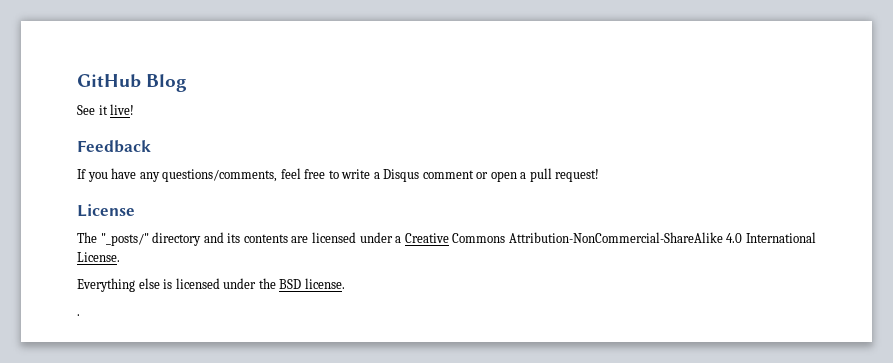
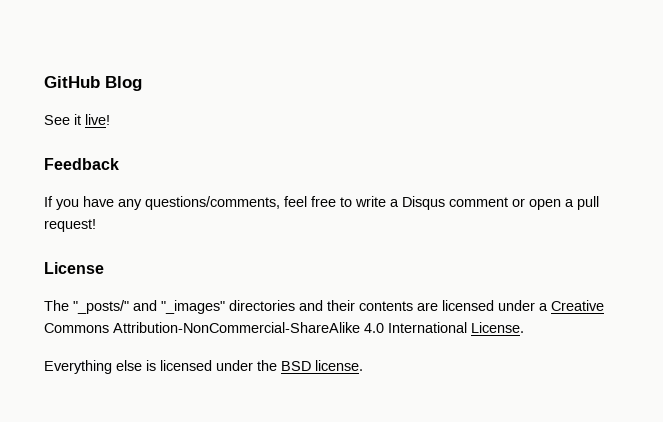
- The "_posts/" directory and its contents are licensed under a Creative Commons Attribution-NonCommercial-ShareAlike 4.0 International License.
+ The "_posts/" and "_images" directories and their contents are licensed under a Creative Commons Attribution-NonCommercial-ShareAlike 4.0 International License.
- .

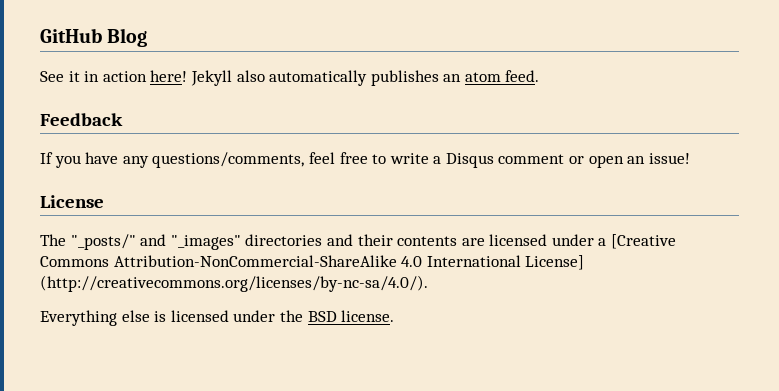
- See it live!
+ See it in action here! Jekyll also automatically publishes an atom feed.
- If you have any questions/comments, feel free to write a Disqus comment or open a pull request!
+ If you have any questions/comments, feel free to write a Disqus comment or open an issue!
- The "_posts/" and "_images" directories and their contents are licensed under a Creative Commons Attribution-NonCommercial-ShareAlike 4.0 International License.
+ The "_posts/" and "_images" directories and their contents are licensed under a [Creative Commons Attribution-NonCommercial-ShareAlike 4.0 International License] (http://creativecommons.org/licenses/by-nc-sa/4.0/).

